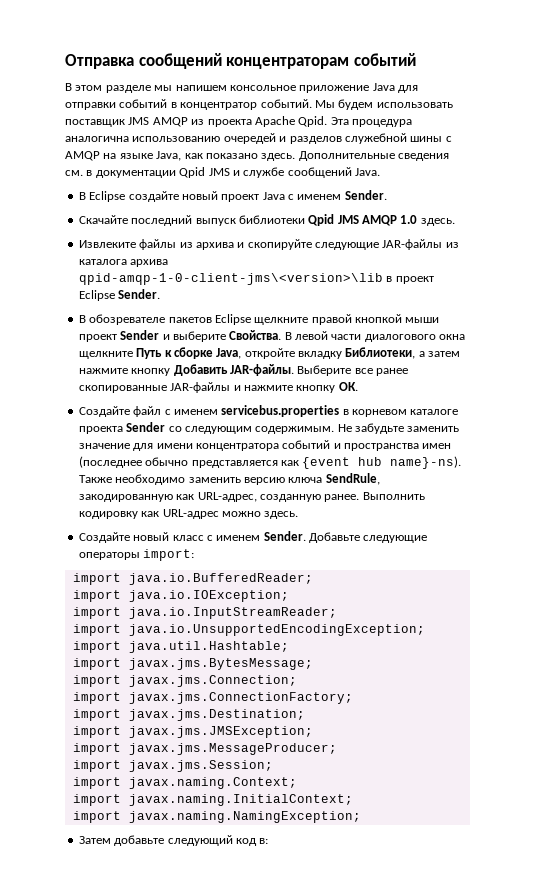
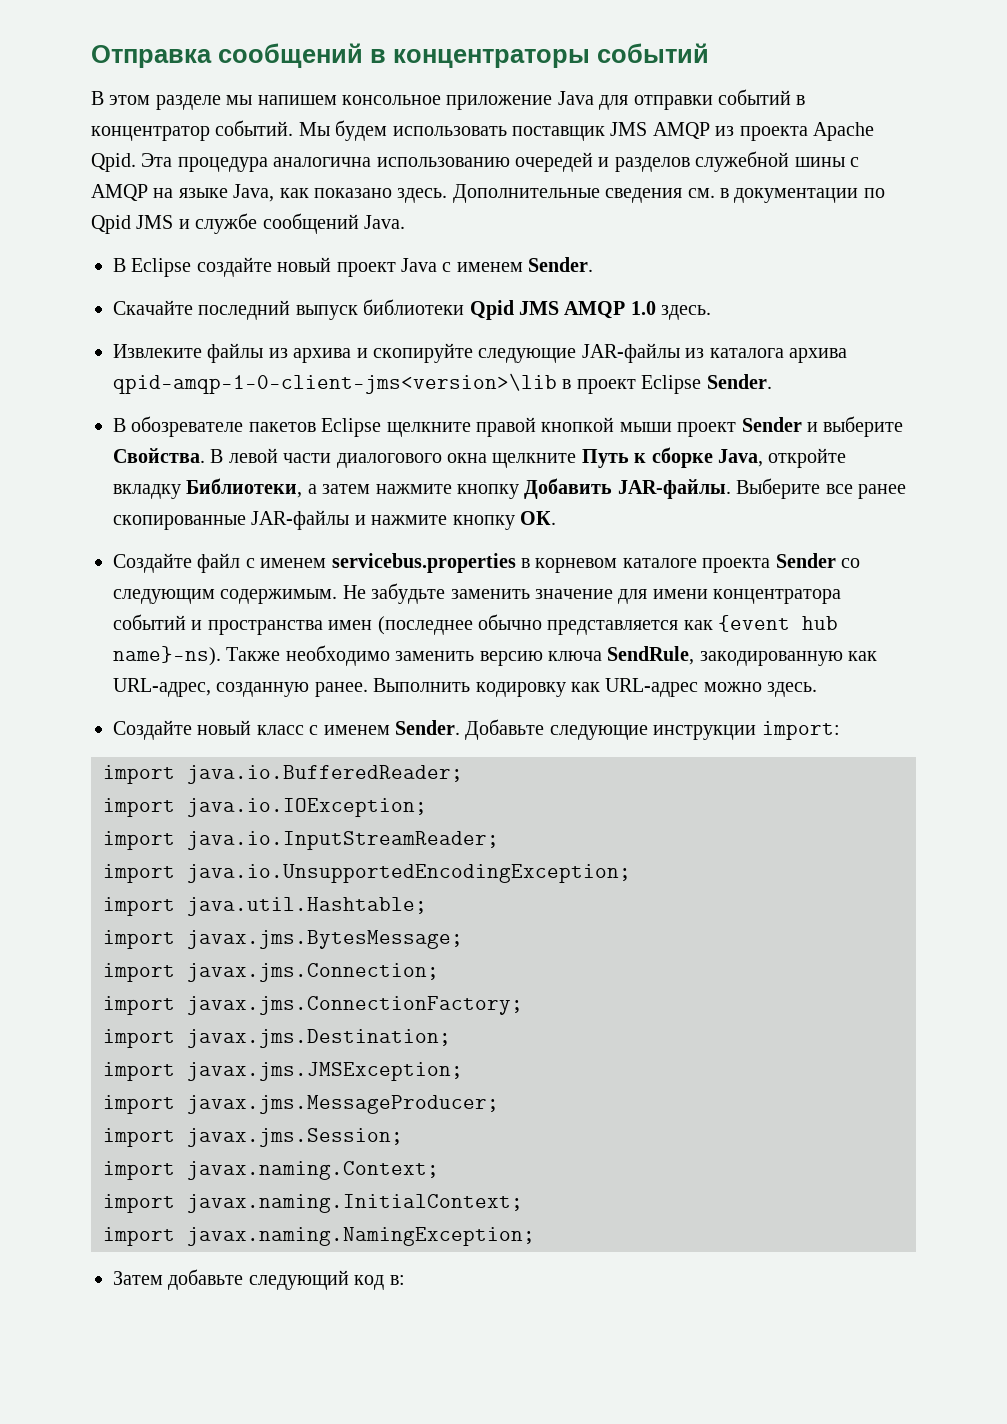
- Отправка сообщений концентраторам событий
+ Отправка сообщений в концентраторы событий
- Дополнительные сведения см. в документации Qpid JMS и службе сообщений Java.
+ Дополнительные сведения см. в документации по Qpid JMS и службе сообщений Java.
- Извлеките файлы из архива и скопируйте следующие JAR-файлы из каталога архива qpid-amqp-1-0-client-jms\<version>\lib в проект Eclipse Sender.
+ Извлеките файлы из архива и скопируйте следующие JAR-файлы из каталога архива qpid-amqp-1-0-client-jms<version>\lib в проект Eclipse Sender.
- Добавьте следующие операторы import:
+ Добавьте следующие инструкции import:

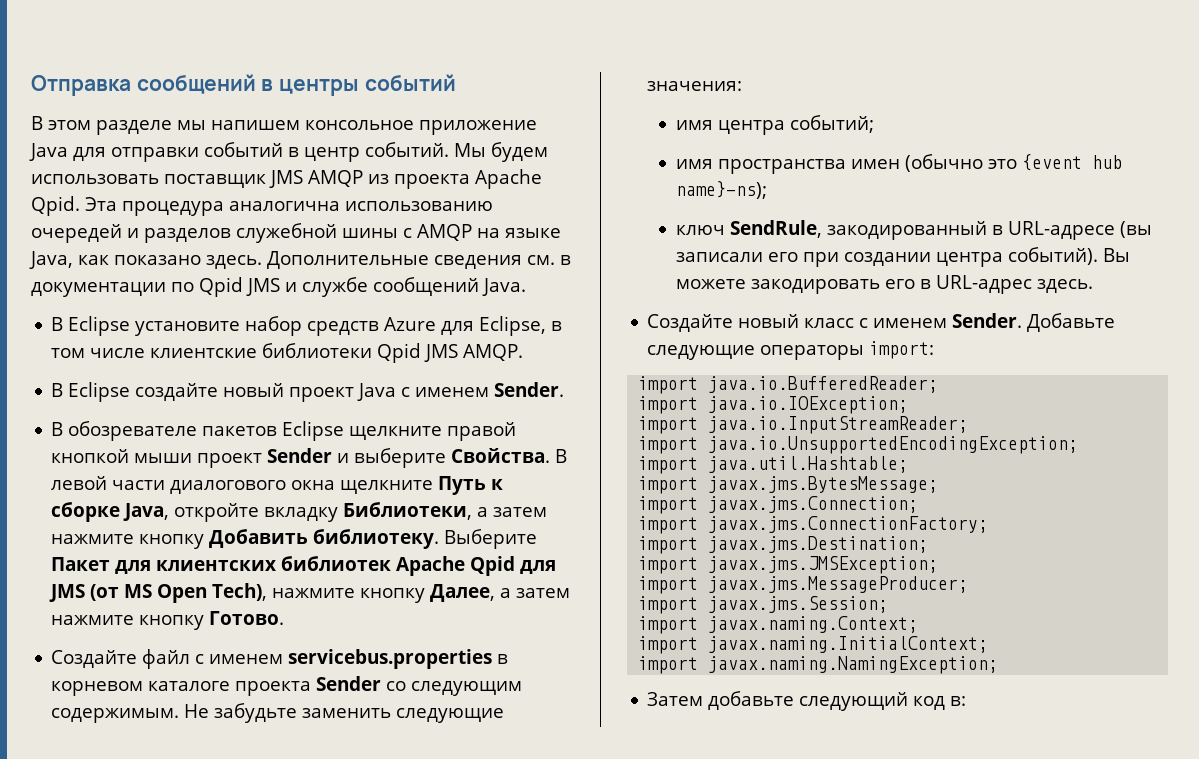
- Отправка сообщений в концентраторы событий
+ Отправка сообщений в центры событий
- В этом разделе мы напишем консольное приложение Java для отправки событий в концентратор событий.
+ В этом разделе мы напишем консольное приложение Java для отправки событий в центр событий.
+ В Eclipse установите набор средств Azure для Eclipse, в том числе клиентские библиотеки Qpid JMS AMQP.
- Скачайте последний выпуск библиотеки Qpid JMS AMQP 1.0 здесь.
- Извлеките файлы из архива и скопируйте следующие JAR-файлы из каталога архива qpid-amqp-1-0-client-jms<version>\lib в проект Eclipse Sender.
- В левой части диалогового окна щелкните Путь к сборке Java, откройте вкладку Библиотеки, а затем нажмите кнопку Добавить JAR-файлы. Выберите все ранее скопированные JAR-файлы и нажмите кнопку ОК.
+ В левой части диалогового окна щелкните Путь к сборке Java, откройте вкладку Библиотеки, а затем нажмите кнопку Добавить библиотеку. Выберите Пакет для клиентских библиотек Apache Qpid для JMS (от MS Open Tech), нажмите кнопку Далее, а затем нажмите кнопку Готово.
- Не забудьте заменить значение для имени концентратора событий и пространства имен (последнее обычно представляется как {event hub name}-ns). Также необходимо заменить версию ключа SendRule, закодированную как URL-адрес, созданную ранее. Выполнить кодировку как URL-адрес можно здесь.
+ Не забудьте заменить следующие значения:
+ имя центра событий;
+ имя пространства имен (обычно это {event hub name}-ns);
+ ключ SendRule, закодированный в URL-адресе (вы записали его при создании центра событий). Вы можете закодировать его в URL-адрес здесь.
- Добавьте следующие инструкции import:
+ Добавьте следующие операторы import:

